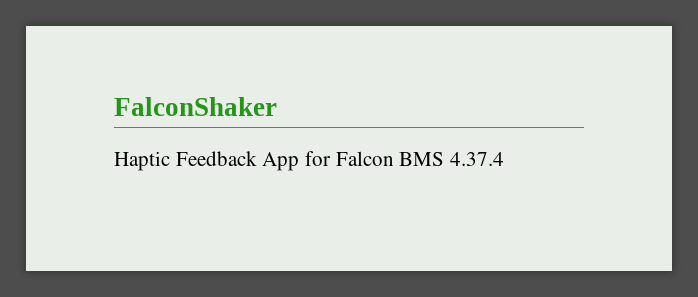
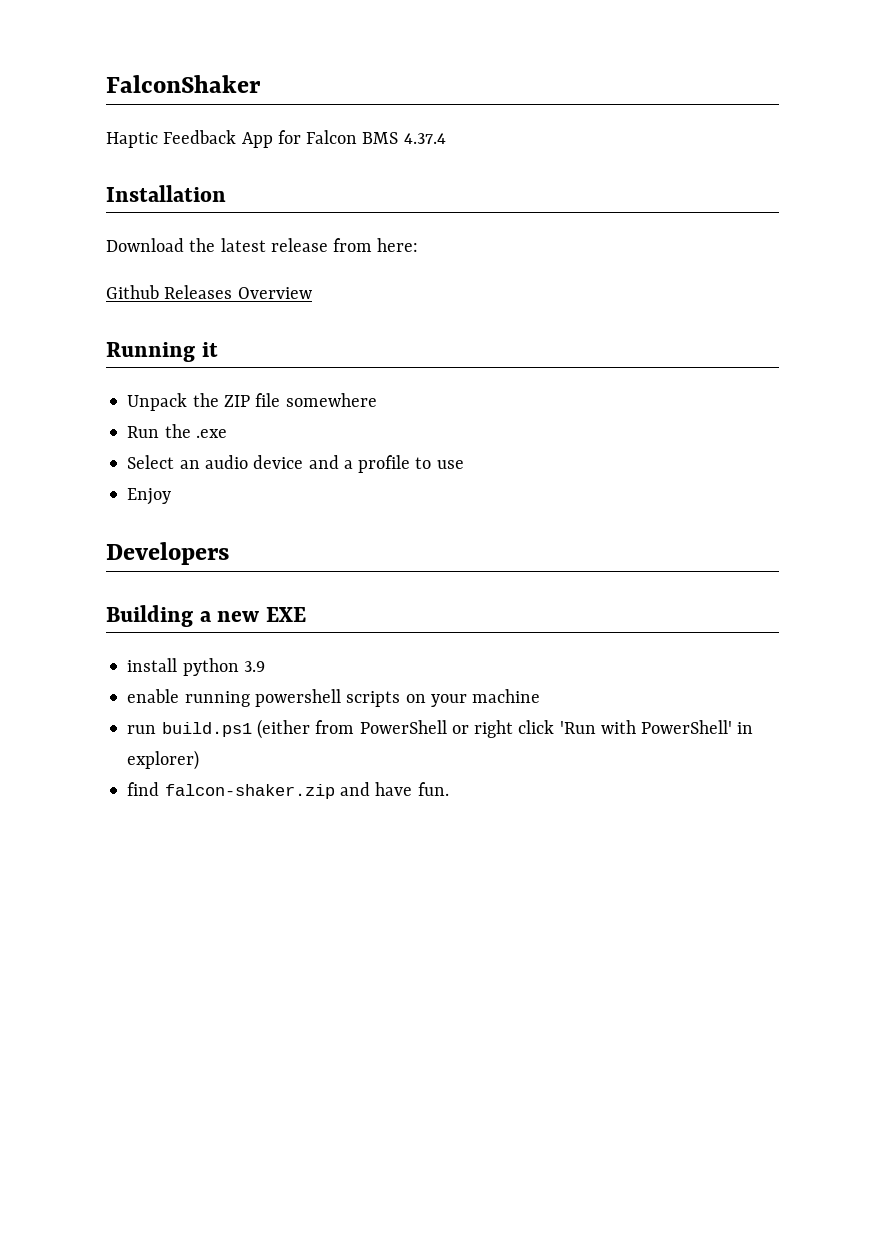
+ Installation
+ Download the latest release from here:
+ Github Releases Overview
+ Running it
+ Unpack the ZIP file somewhere
+ Run the .exe
+ Select an audio device and a profile to use
+ Enjoy
+ Developers
+ Building a new EXE
+ install python 3.9
+ enable running powershell scripts on your machine
+ run build.ps1 (either from PowerShell or right click 'Run with PowerShell' in explorer)
+ find falcon-shaker.zip and have fun.

